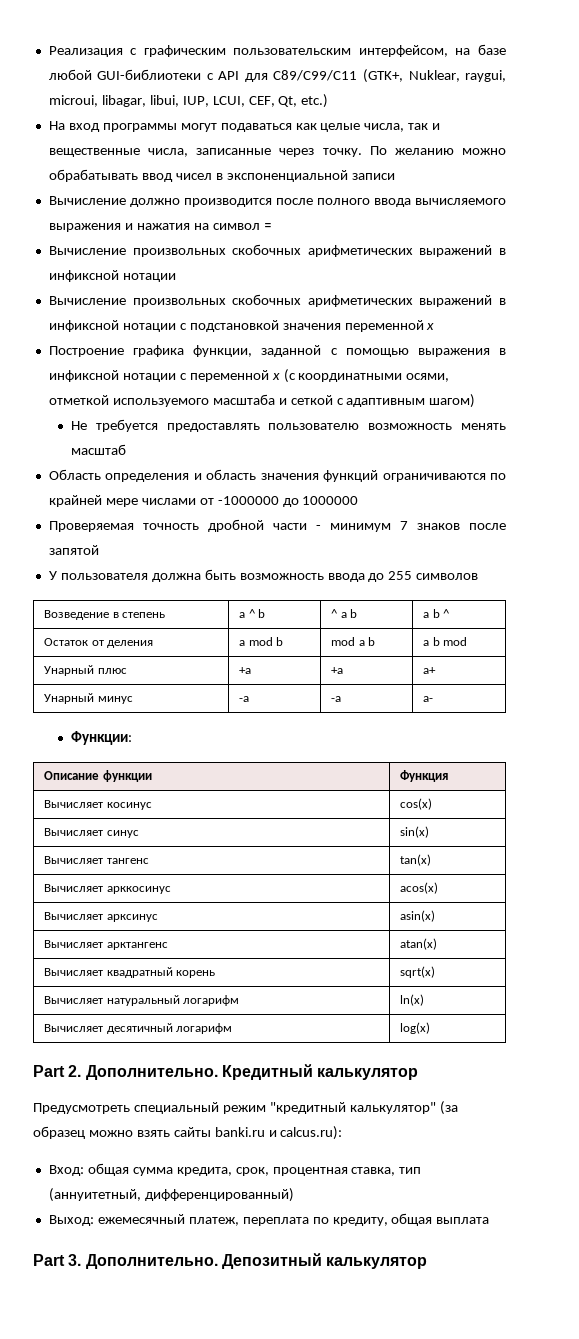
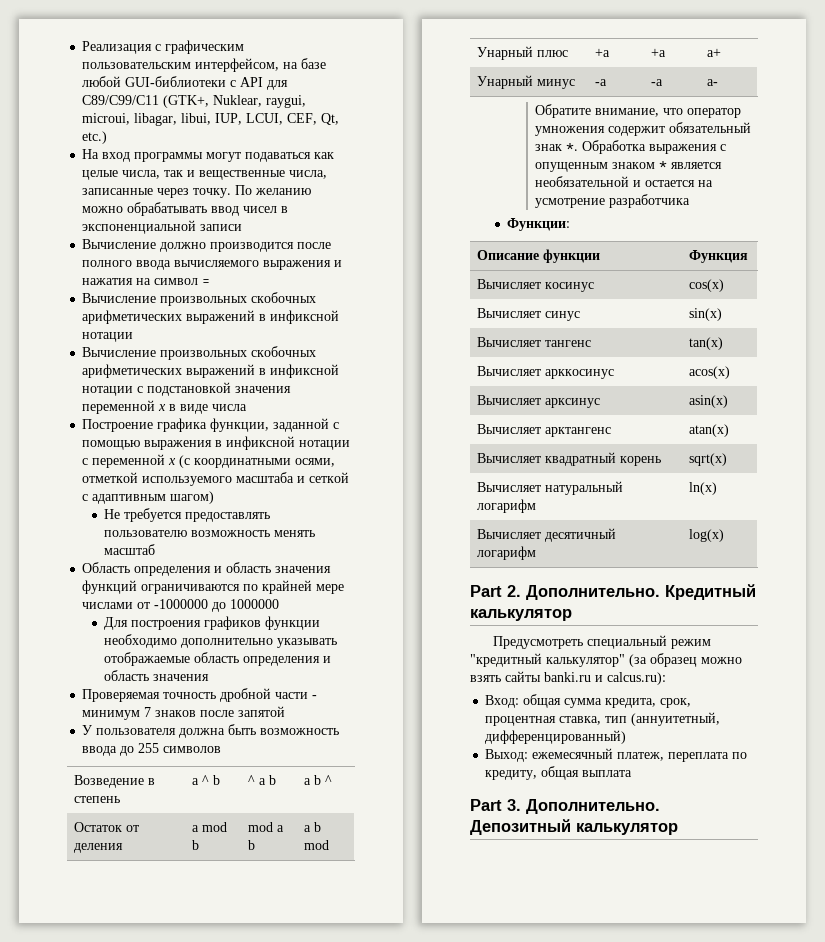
- Вычисление произвольных скобочных арифметических выражений в инфиксной нотации с подстановкой значения переменной x
+ Вычисление произвольных скобочных арифметических выражений в инфиксной нотации с подстановкой значения переменной x в виде числа
+ Для построения графиков функции необходимо дополнительно указывать отображаемые область определения и область значения
+ Обратите внимание, что оператор умножения содержит обязательный знак *. Обработка выражения с опущенным знаком * является необязательной и остается на усмотрение разработчика

